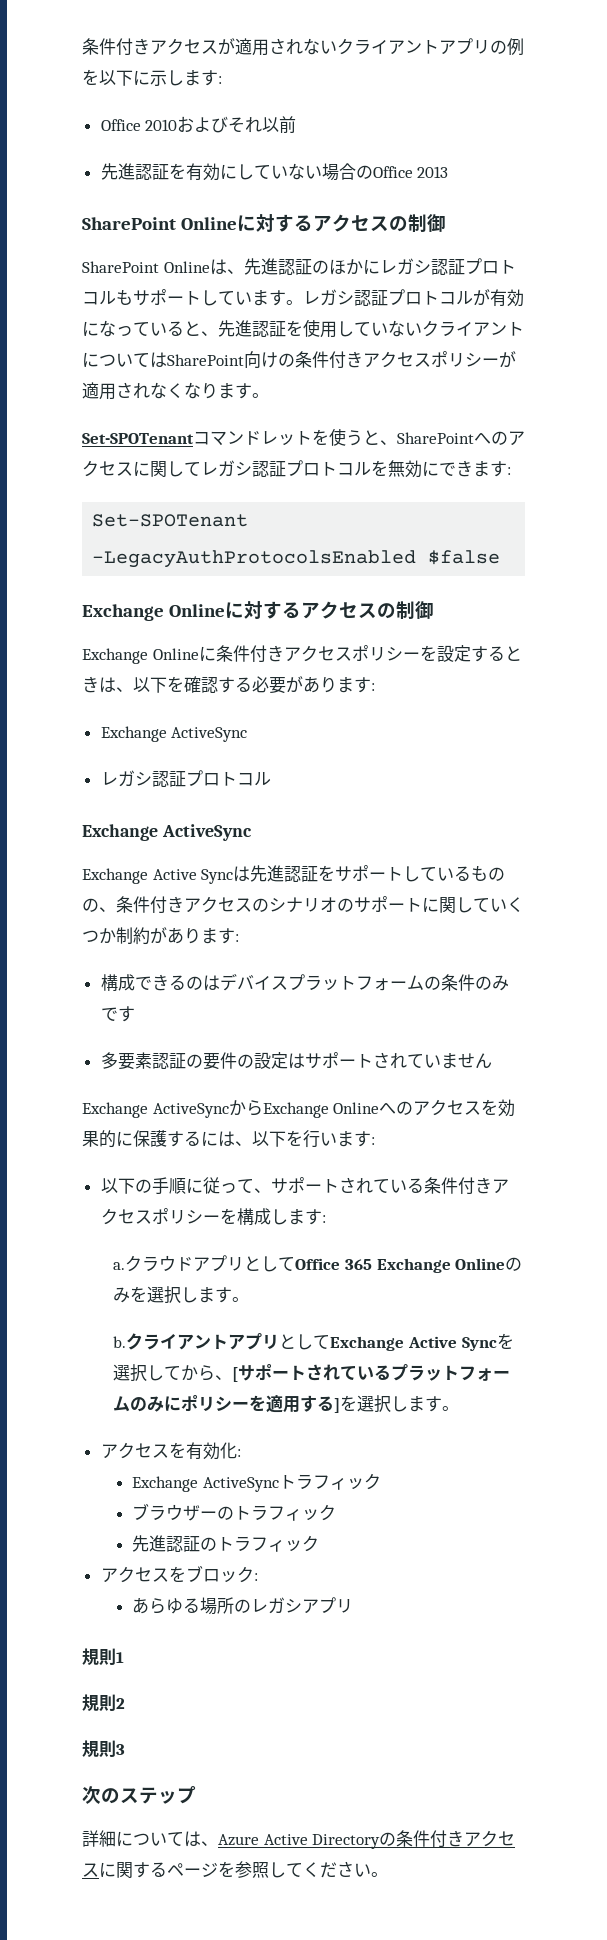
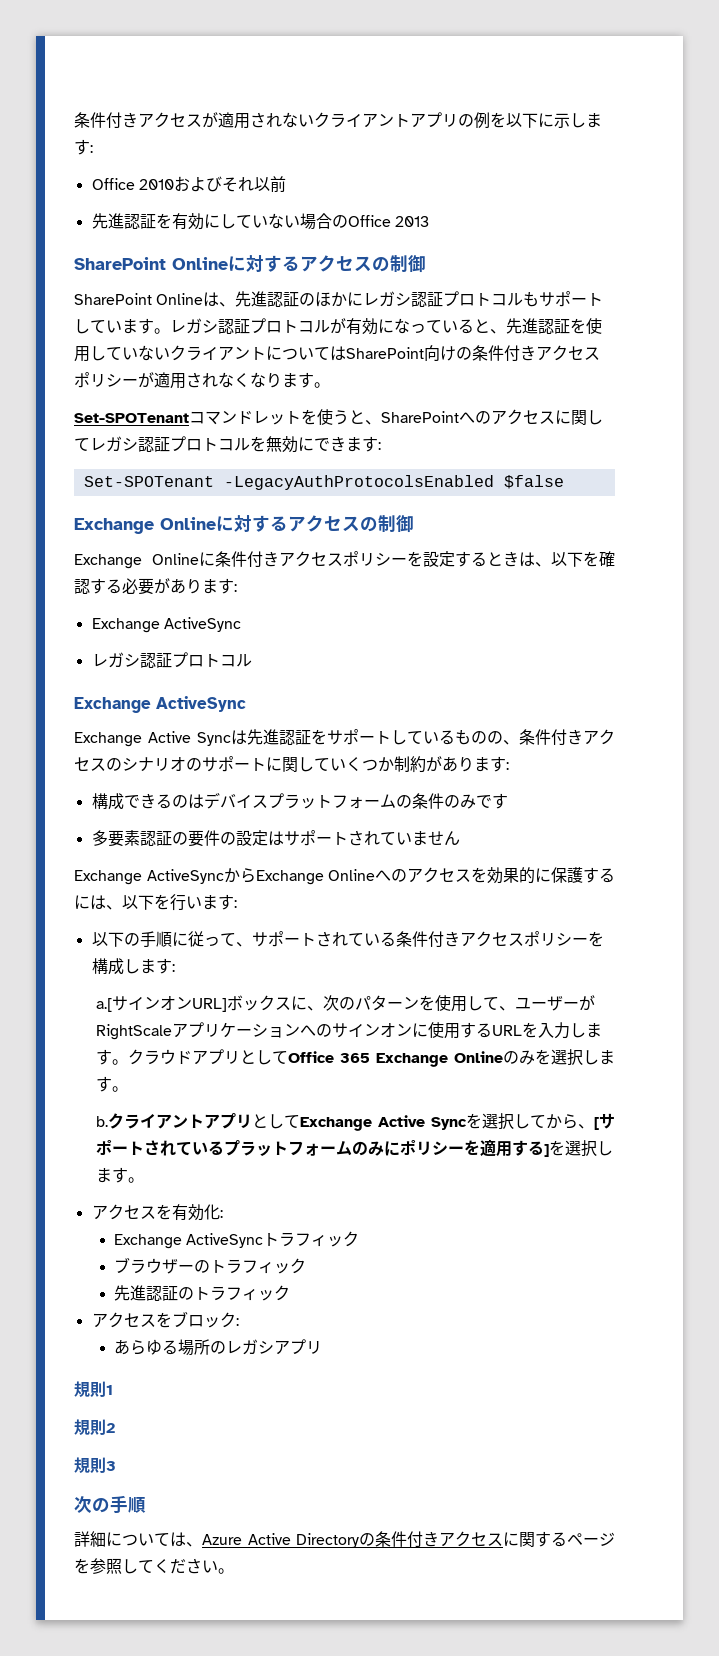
- a.
+ a.[サインオンURL]ボックスに、次のパターンを使用して、ユーザーがRightScaleアプリケーションへのサインオンに使用するURLを入力します。
- 次のステップ
+ 次の手順

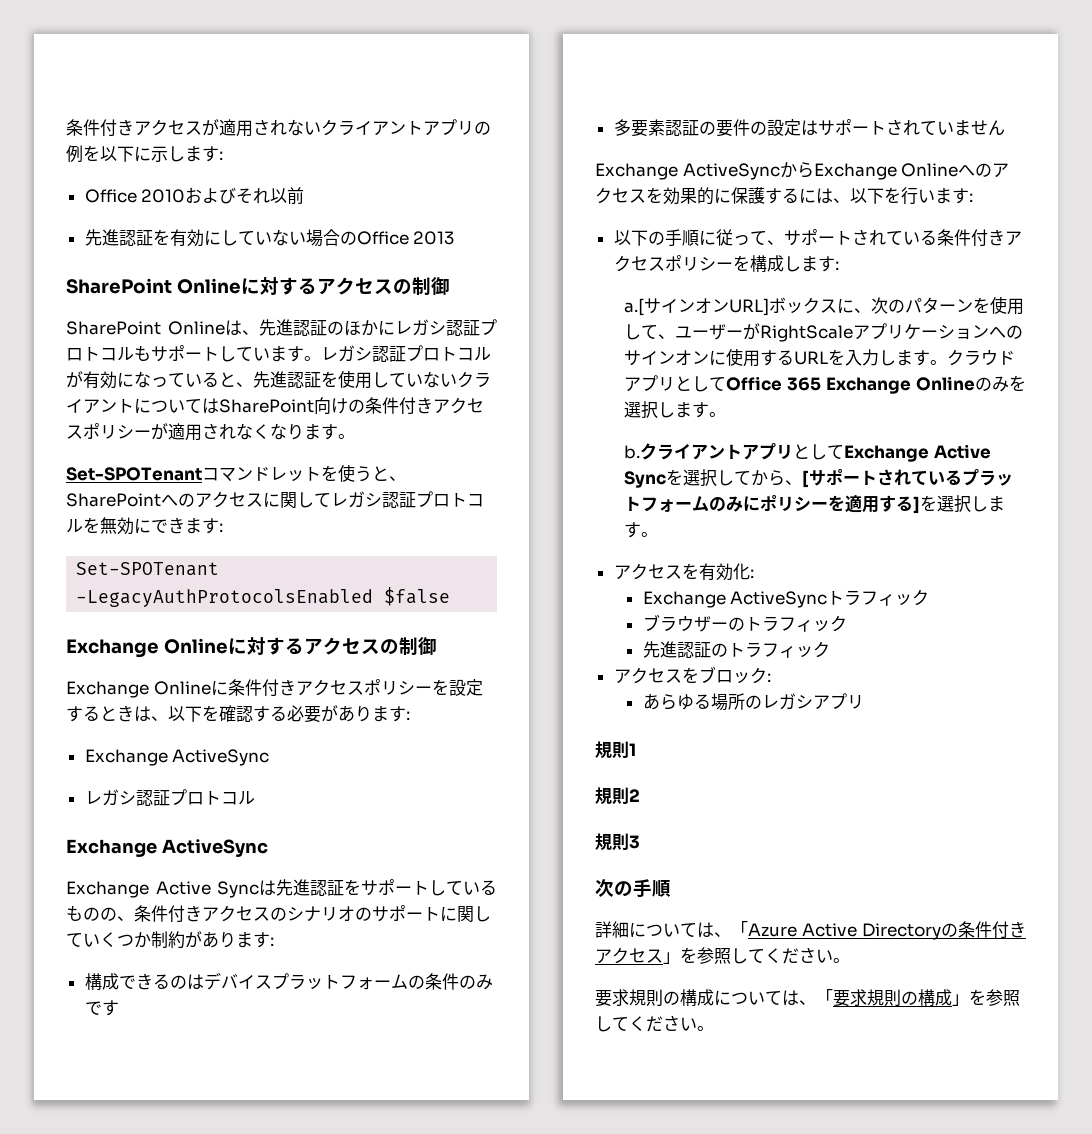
- 詳細については、Azure Active Directoryの条件付きアクセスに関するページを参照してください。
+ 詳細については、「Azure Active Directoryの条件付きアクセス」を参照してください。
+ 要求規則の構成については、「要求規則の構成」を参照してください。

